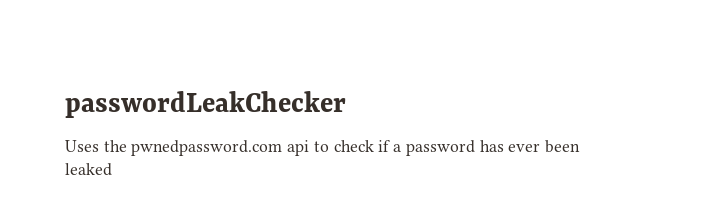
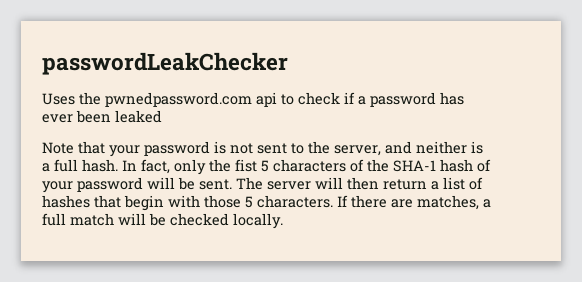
+ Note that your password is not sent to the server, and neither is a full hash. In fact, only the fist 5 characters of the SHA-1 hash of your password will be sent. The server will then return a list of hashes that begin with those 5 characters. If there are matches, a full match will be checked locally.

